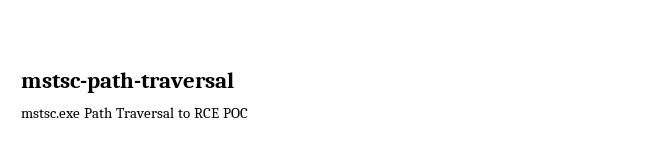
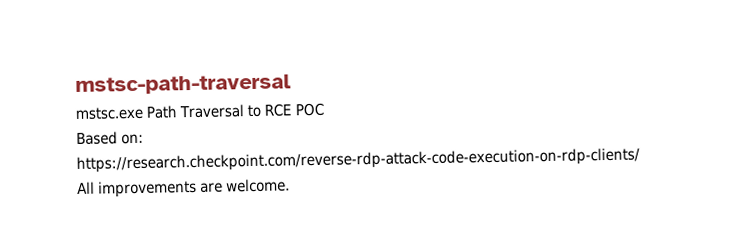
+ Based on:
+ https://research.checkpoint.com/reverse-rdp-attack-code-execution-on-rdp-clients/
+ All improvements are welcome.

